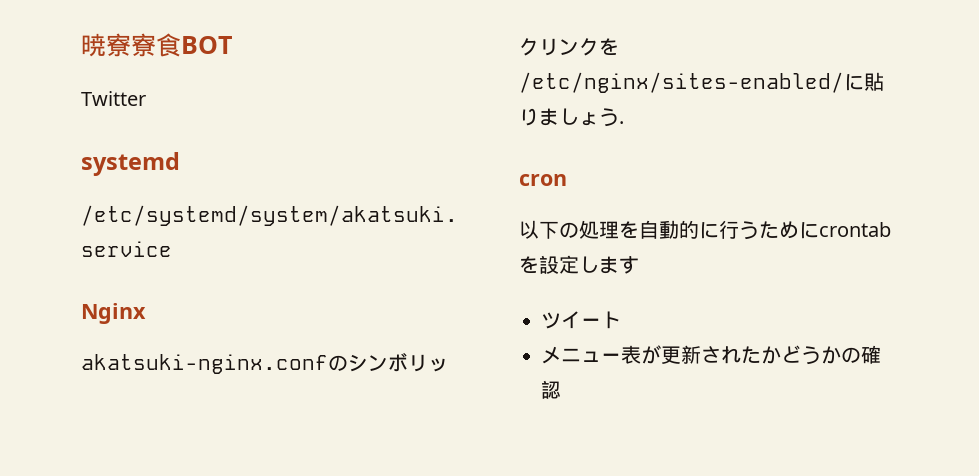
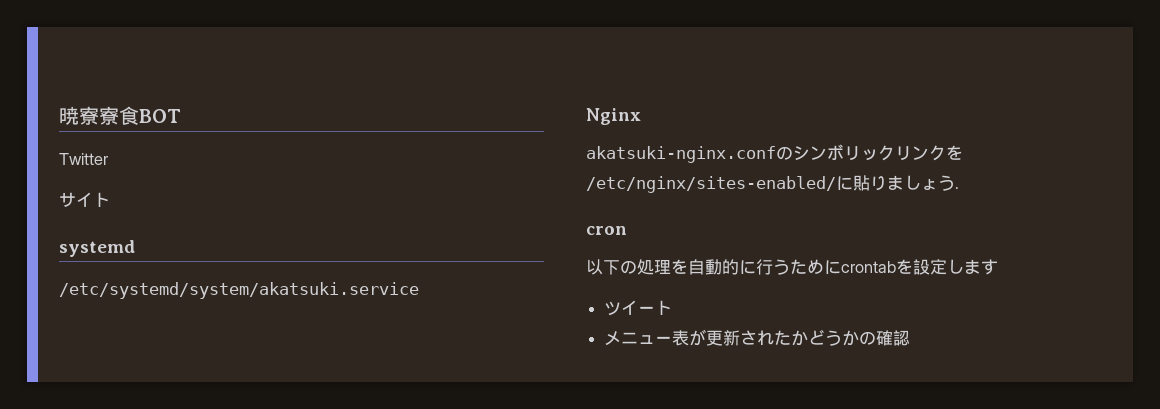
+ サイト

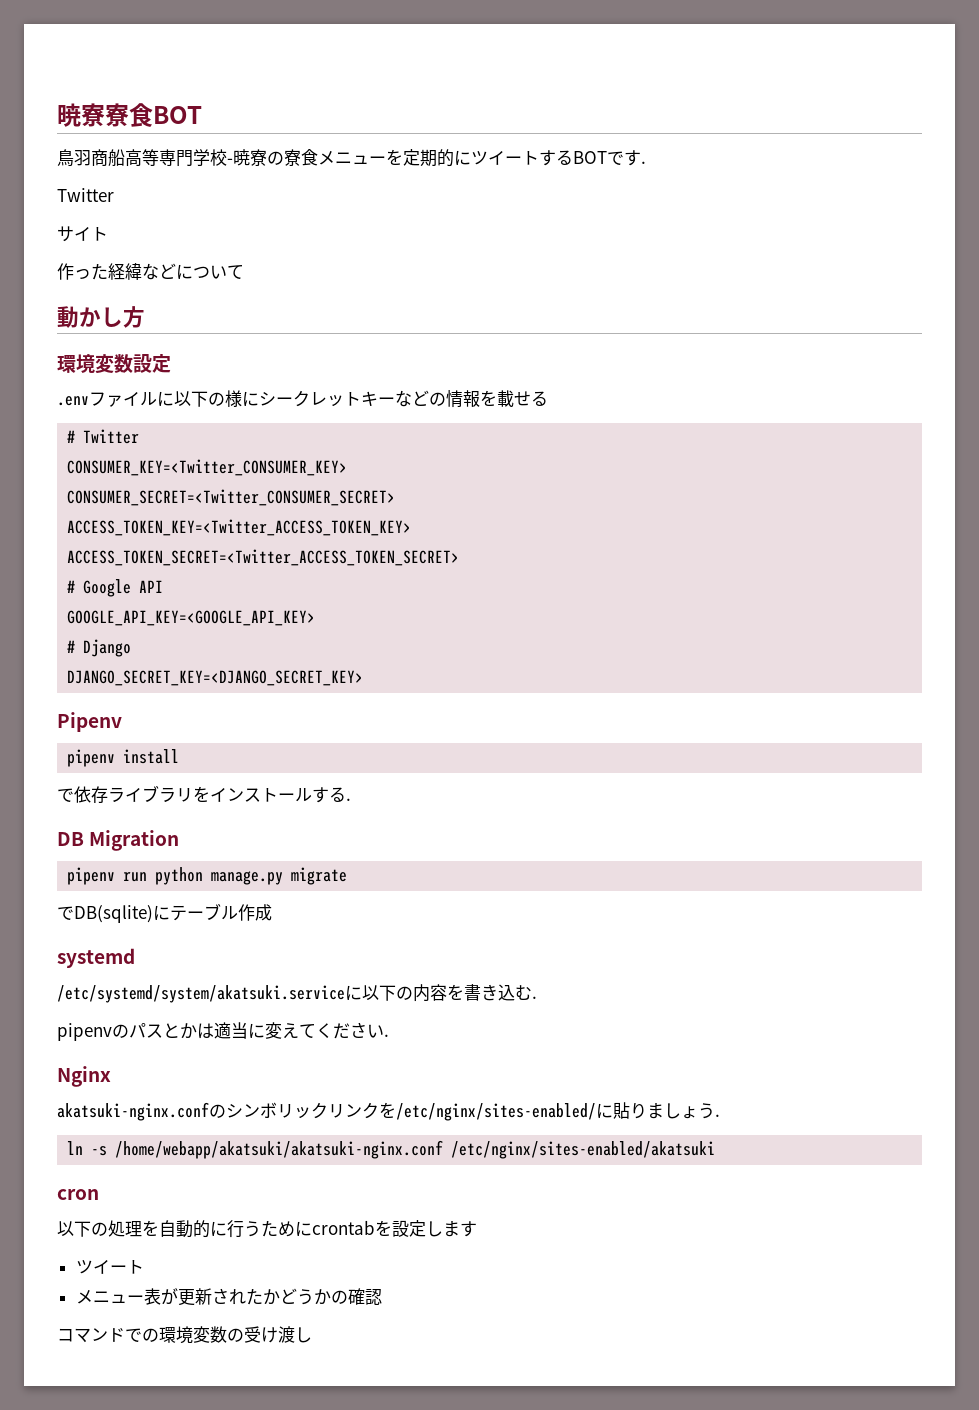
+ 鳥羽商船高等専門学校-暁寮の寮食メニューを定期的にツイートするBOTです.
  Twitter
  サイト
+ 作った経緯などについて
+ 動かし方
+ 環境変数設定
+ .envファイルに以下の様にシークレットキーなどの情報を載せる
+ # Twitter
+ CONSUMER_KEY=<Twitter_CONSUMER_KEY>
+ CONSUMER_SECRET=<Twitter_CONSUMER_SECRET>
+ ACCESS_TOKEN_KEY=<Twitter_ACCESS_TOKEN_KEY>
+ ACCESS_TOKEN_SECRET=<Twitter_ACCESS_TOKEN_SECRET>
+ # Google API
+ GOOGLE_API_KEY=<GOOGLE_API_KEY>
+ # Django
+ DJANGO_SECRET_KEY=<DJANGO_SECRET_KEY>
+ Pipenv
+ pipenv install
+ で依存ライブラリをインストールする.
+ DB Migration
+ pipenv run python manage.py migrate
+ でDB(sqlite)にテーブル作成
  systemd
- /etc/systemd/system/akatsuki.service
+ /etc/systemd/system/akatsuki.serviceに以下の内容を書き込む.
+ pipenvのパスとかは適当に変えてください.
+ ln -s /home/webapp/akatsuki/akatsuki-nginx.conf /etc/nginx/sites-enabled/akatsuki
+ コマンドでの環境変数の受け渡し

